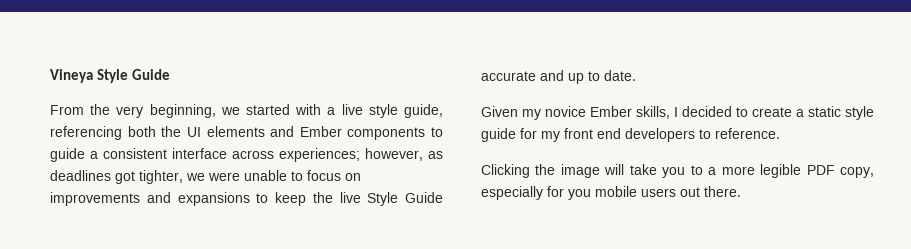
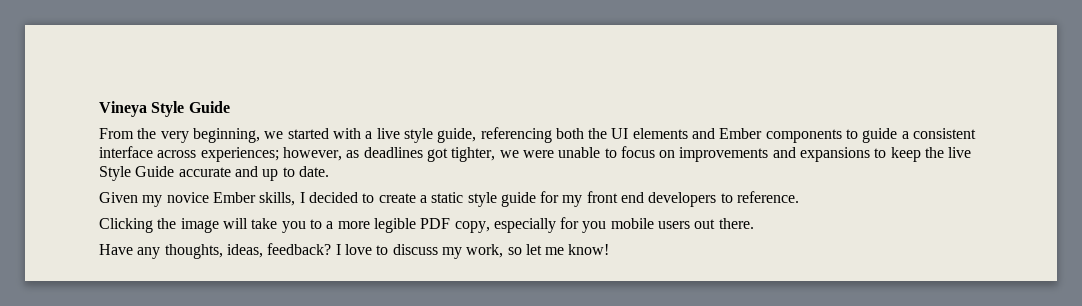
+ Have any thoughts, ideas, feedback? I love to discuss my work, so let me know!

